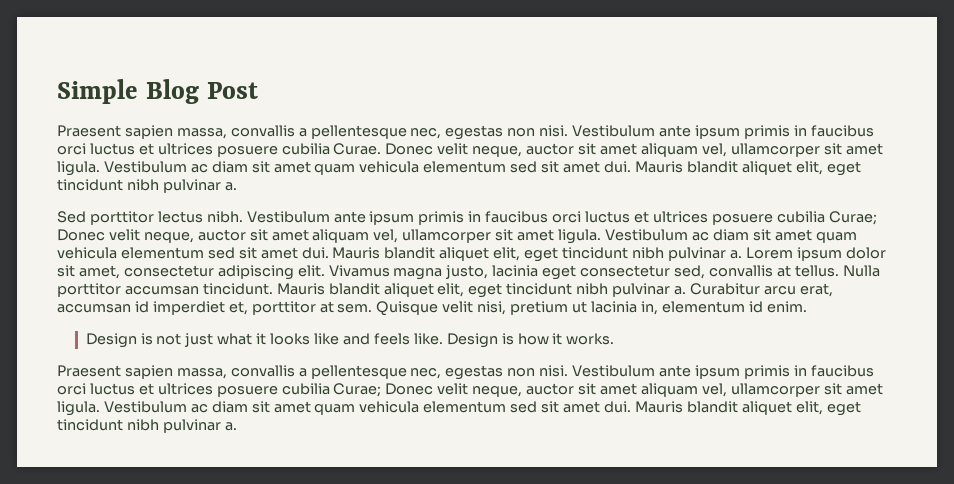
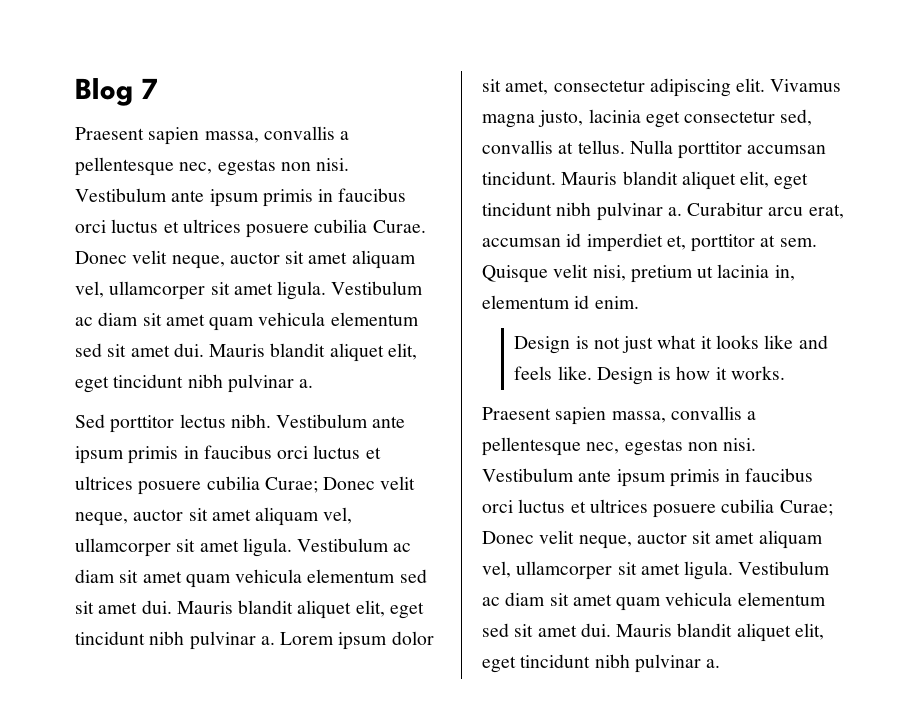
- Simple Blog Post
+ Blog 7

